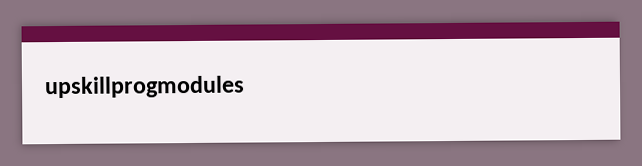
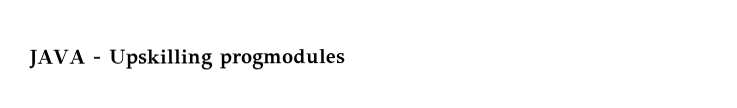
- upskillprogmodules
+ JAVA - Upskilling progmodules

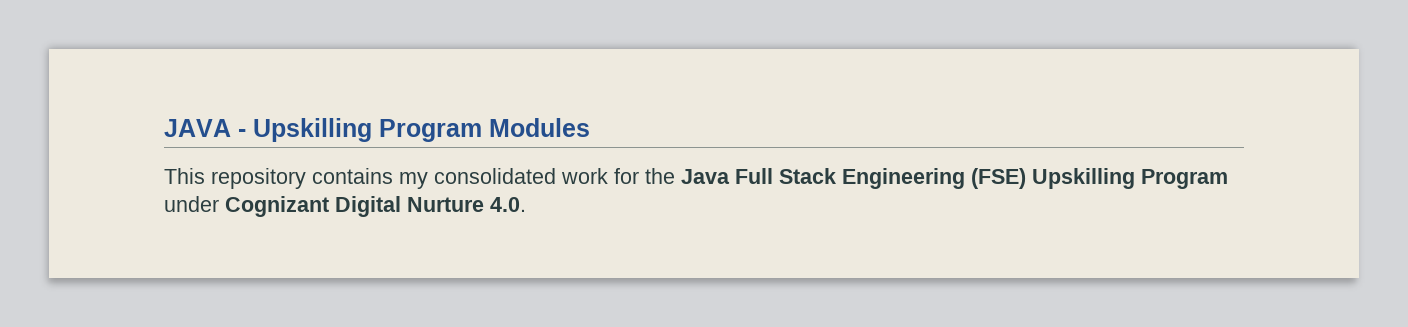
- JAVA - Upskilling progmodules
+ JAVA - Upskilling Program Modules
+ This repository contains my consolidated work for the Java Full Stack Engineering (FSE) Upskilling Program under Cognizant Digital Nurture 4.0.

